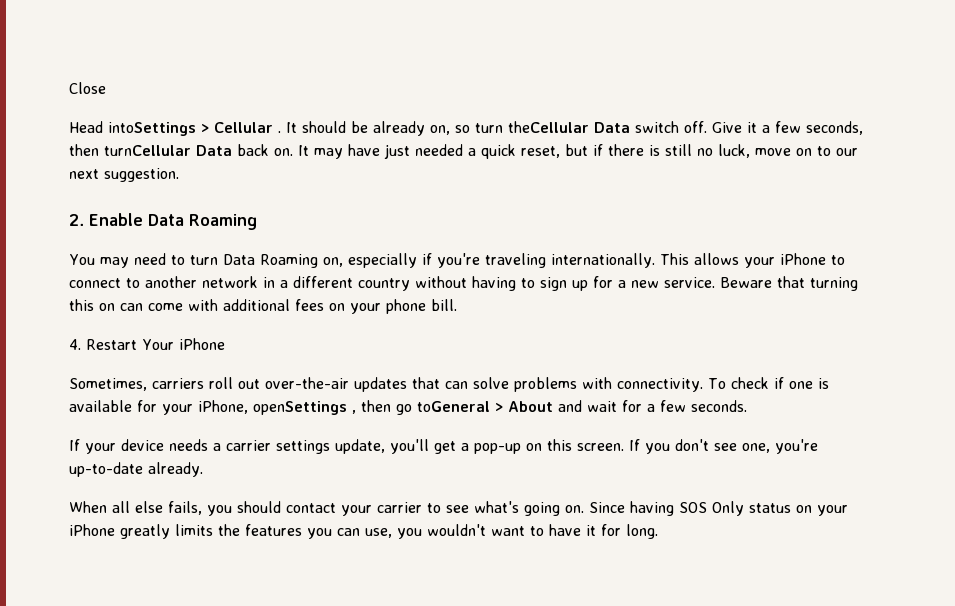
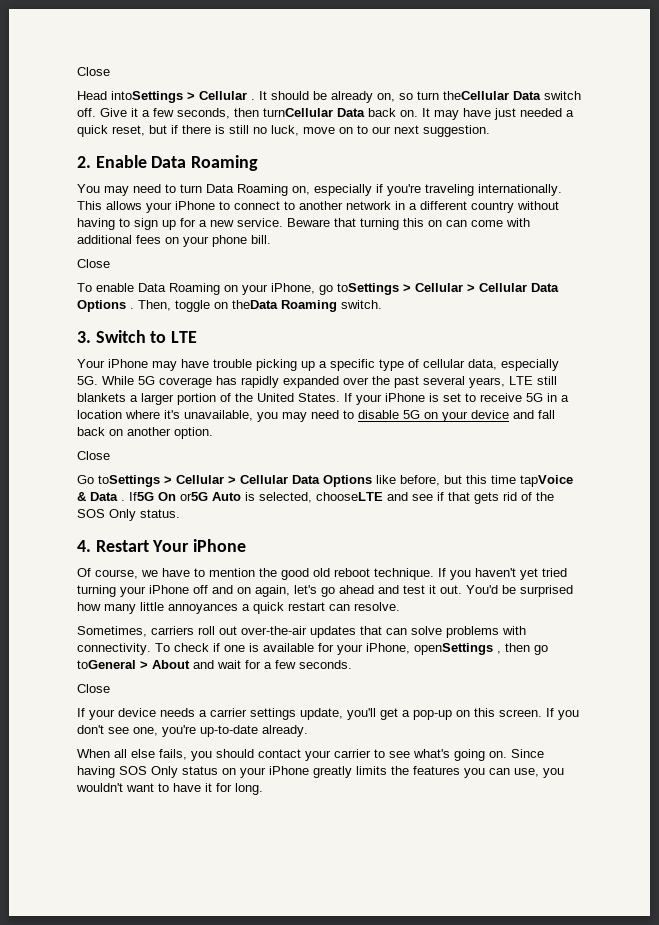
  Beware that turning this on can come with additional fees on your phone bill.
+ Close
+ To enable Data Roaming on your iPhone, go toSettings > Cellular > Cellular Data Options . Then, toggle on theData Roaming switch.
+ 3. Switch to LTE
+ Your iPhone may have trouble picking up a specific type of cellular data, especially 5G. While 5G coverage has rapidly expanded over the past several years, LTE still blankets a larger portion of the United States. If your iPhone is set to receive 5G in a location where it's unavailable, you may need to disable 5G on your device and fall back on another option.
+ Close
+ Go toSettings > Cellular > Cellular Data Options like before, but this time tapVoice & Data . If5G On or5G Auto is selected, chooseLTE and see if that gets rid of the SOS Only status.
  4. Restart Your iPhone
+ Of course, we have to mention the good old reboot technique. If you haven't yet tried turning your iPhone off and on again, let's go ahead and test it out. You'd be surprised how many little annoyances a quick restart can resolve.
  To check if one is available for your iPhone, openSettings , then go toGeneral > About and wait for a few seconds.
+ Close

